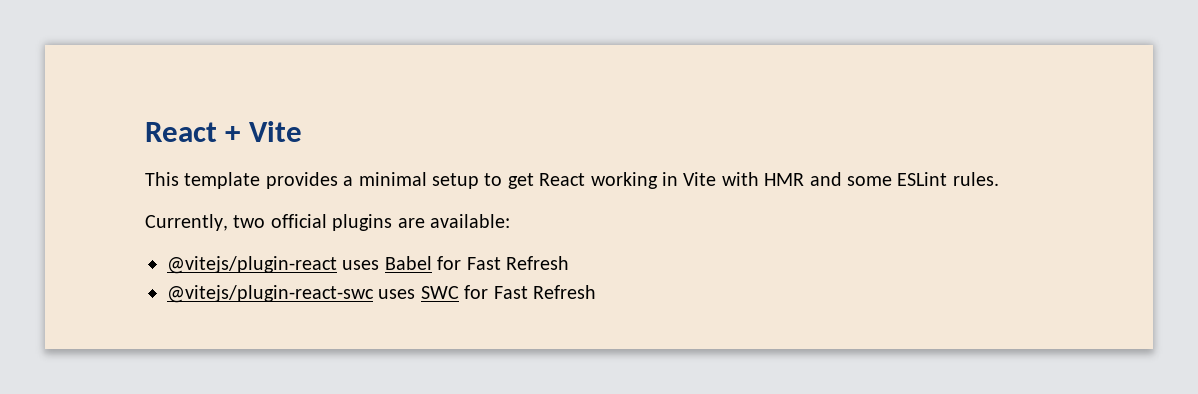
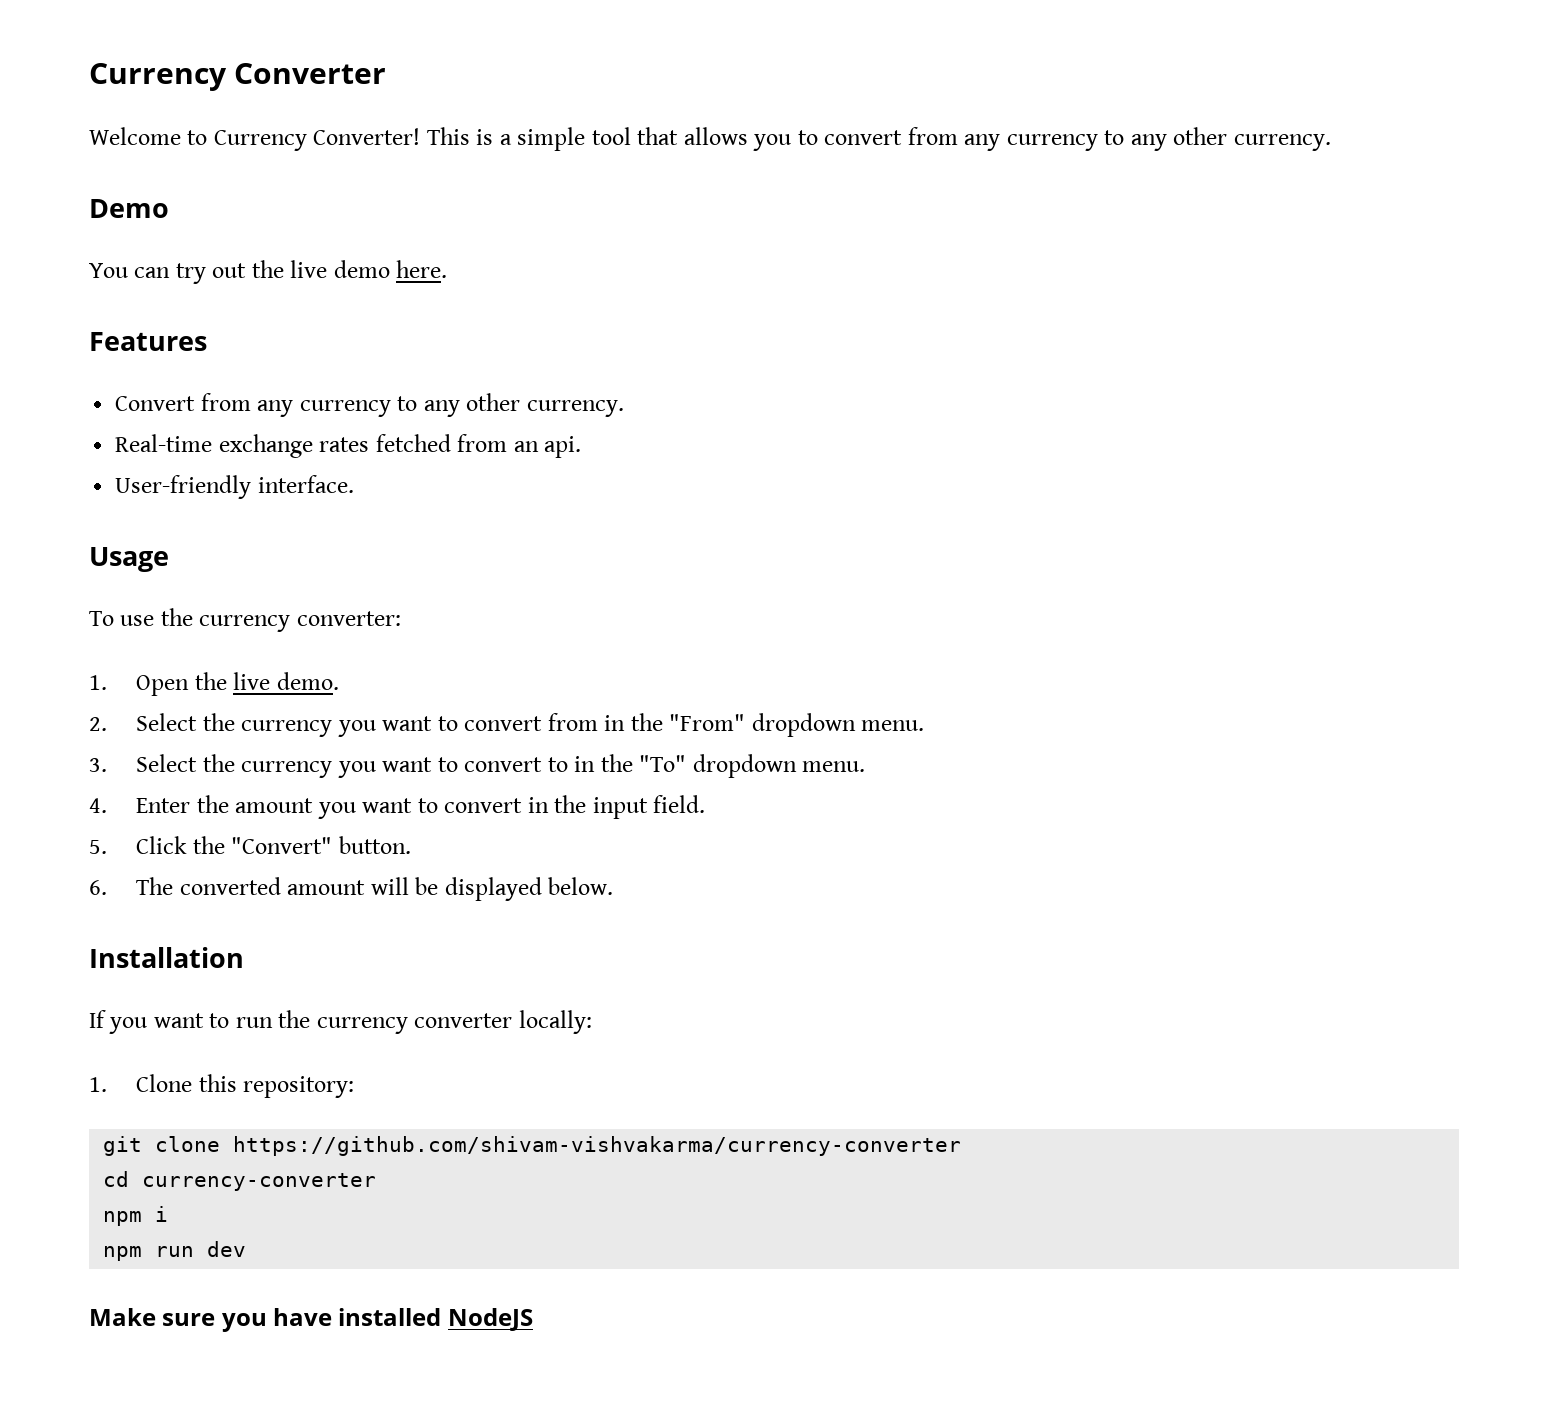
- React + Vite
- This template provides a minimal setup to get React working in Vite with HMR and some ESLint rules.
- Currently, two official plugins are available:
- @vitejs/plugin-react uses Babel for Fast Refresh
- @vitejs/plugin-react-swc uses SWC for Fast Refresh
+ Currency Converter
+ Welcome to Currency Converter! This is a simple tool that allows you to convert from any currency to any other currency.
+ Demo
+ You can try out the live demo here.
+ Features
+ Convert from any currency to any other currency.
+ Real-time exchange rates fetched from an api.
+ User-friendly interface.
+ Usage
+ To use the currency converter:
+ 1. Open the live demo.
+ 2. Select the currency you want to convert from in the "From" dropdown menu.
+ 3. Select the currency you want to convert to in the "To" dropdown menu.
+ 4. Enter the amount you want to convert in the input field.
+ 5. Click the "Convert" button.
+ 6. The converted amount will be displayed below.
+ Installation
+ If you want to run the currency converter locally:
+ 1. Clone this repository:
+ git clone https://github.com/shivam-vishvakarma/currency-converter
+ cd currency-converter
+ npm i
+ npm run dev
+ Make sure you have installed NodeJS

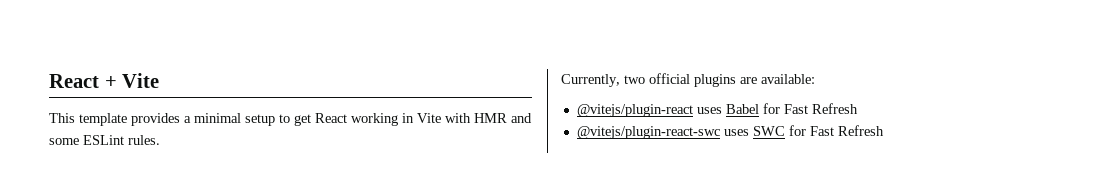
- Currency Converter
- Welcome to Currency Converter! This is a simple tool that allows you to convert from any currency to any other currency.
- Demo
- You can try out the live demo here.
- Features
- Convert from any currency to any other currency.
- Real-time exchange rates fetched from an api.
- User-friendly interface.
- Usage
- To use the currency converter:
- 1. Open the live demo.
- 2. Select the currency you want to convert from in the "From" dropdown menu.
- 3. Select the currency you want to convert to in the "To" dropdown menu.
- 4. Enter the amount you want to convert in the input field.
- 5. Click the "Convert" button.
- 6. The converted amount will be displayed below.
- Installation
- If you want to run the currency converter locally:
- 1. Clone this repository:
- git clone https://github.com/shivam-vishvakarma/currency-converter
- cd currency-converter
- npm i
- npm run dev
- Make sure you have installed NodeJS
+ React + Vite
+ This template provides a minimal setup to get React working in Vite with HMR and some ESLint rules.
+ Currently, two official plugins are available:
+ @vitejs/plugin-react uses Babel for Fast Refresh
+ @vitejs/plugin-react-swc uses SWC for Fast Refresh

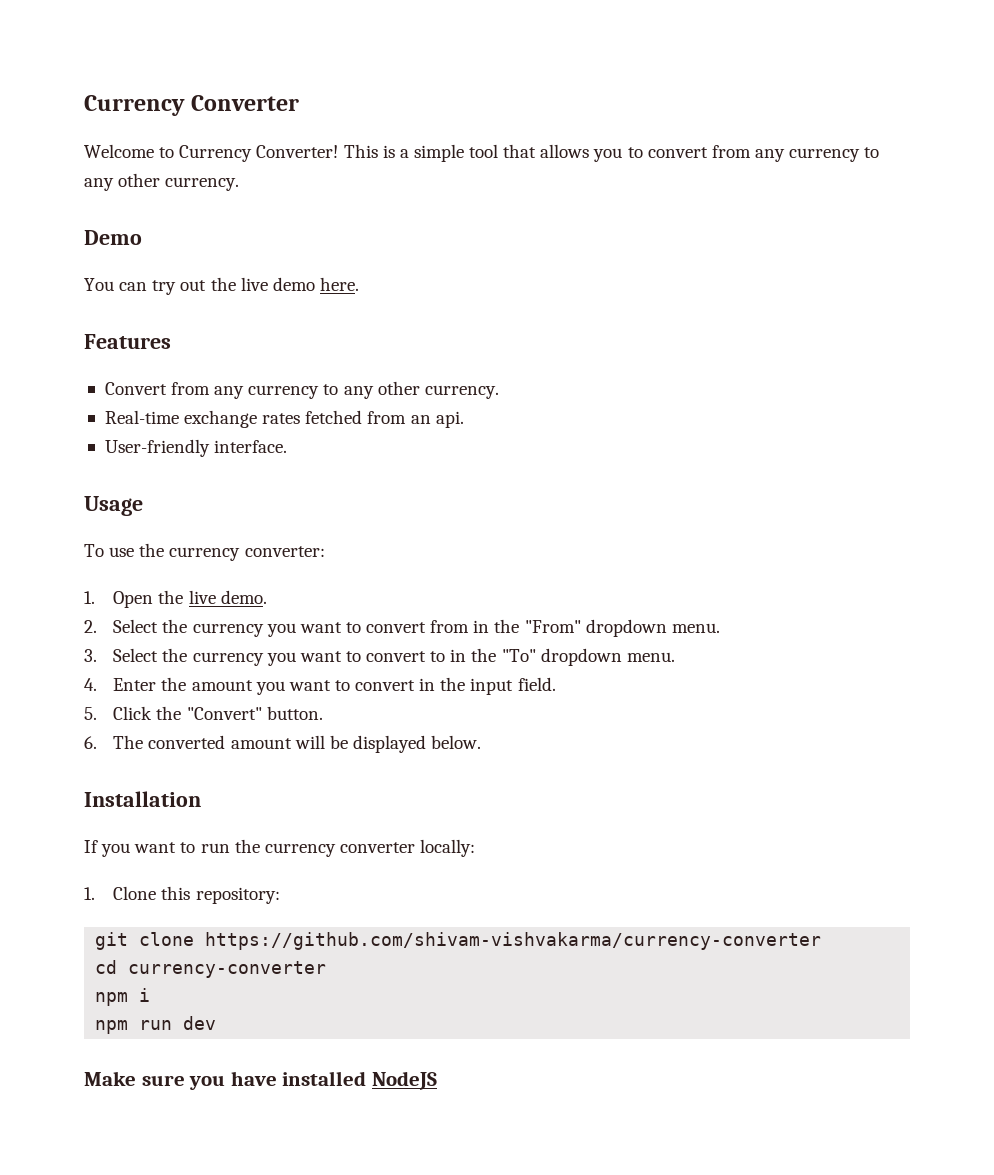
- React + Vite
- This template provides a minimal setup to get React working in Vite with HMR and some ESLint rules.
- Currently, two official plugins are available:
- @vitejs/plugin-react uses Babel for Fast Refresh
- @vitejs/plugin-react-swc uses SWC for Fast Refresh
+ Currency Converter
+ Welcome to Currency Converter! This is a simple tool that allows you to convert from any currency to any other currency.
+ Demo
+ You can try out the live demo here.
+ Features
+ Convert from any currency to any other currency.
+ Real-time exchange rates fetched from an api.
+ User-friendly interface.
+ Usage
+ To use the currency converter:
+ 1. Open the live demo.
+ 2. Select the currency you want to convert from in the "From" dropdown menu.
+ 3. Select the currency you want to convert to in the "To" dropdown menu.
+ 4. Enter the amount you want to convert in the input field.
+ 5. Click the "Convert" button.
+ 6. The converted amount will be displayed below.
+ Installation
+ If you want to run the currency converter locally:
+ 1. Clone this repository:
+ git clone https://github.com/shivam-vishvakarma/currency-converter
+ cd currency-converter
+ npm i
+ npm run dev
+ Make sure you have installed NodeJS

